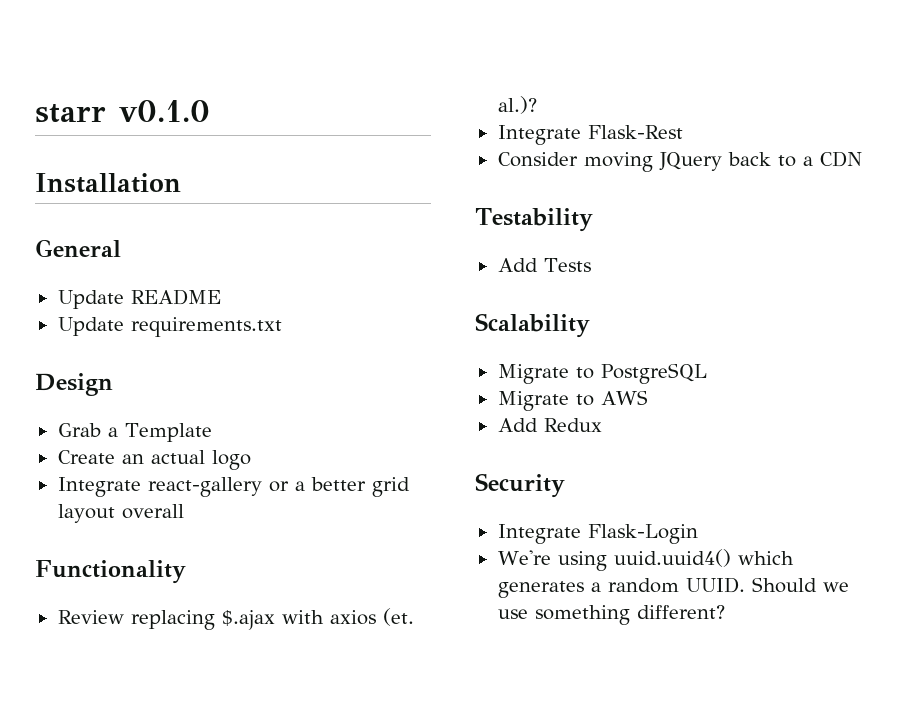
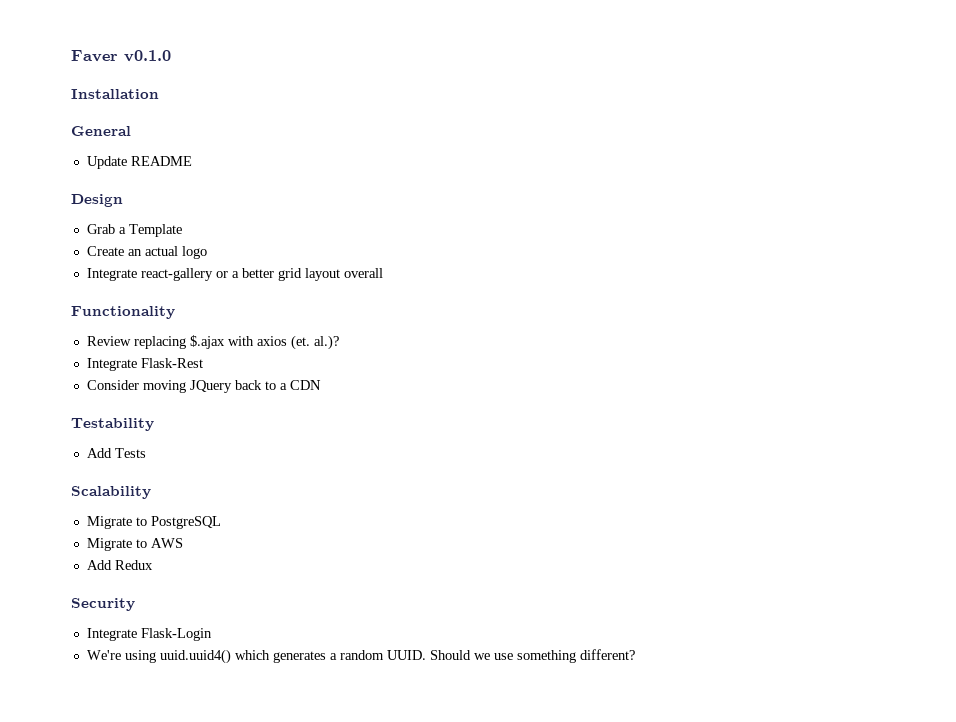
- starr v0.1.0
+ Faver v0.1.0
- Update requirements.txt

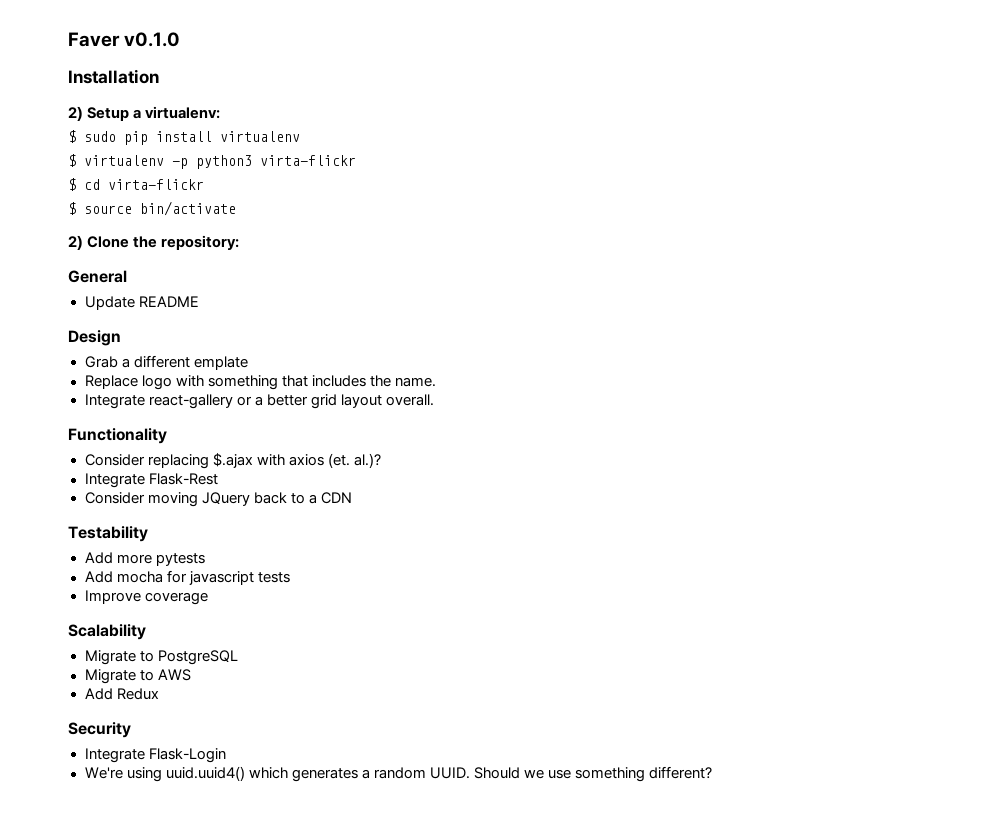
+ 2) Setup a virtualenv:
+ $ sudo pip install virtualenv
+ $ virtualenv -p python3 virta-flickr
+ $ cd virta-flickr
+ $ source bin/activate
+ 2) Clone the repository:
- Grab a Template
- Create an actual logo
+ Grab a different emplate
+ Replace logo with something that includes the name.
- Integrate react-gallery or a better grid layout overall
+ Integrate react-gallery or a better grid layout overall.
- Review replacing $.ajax with axios (et. al.)?
+ Consider replacing $.ajax with axios (et. al.)?
- Add Tests
+ Add more pytests
+ Add mocha for javascript tests
+ Improve coverage

